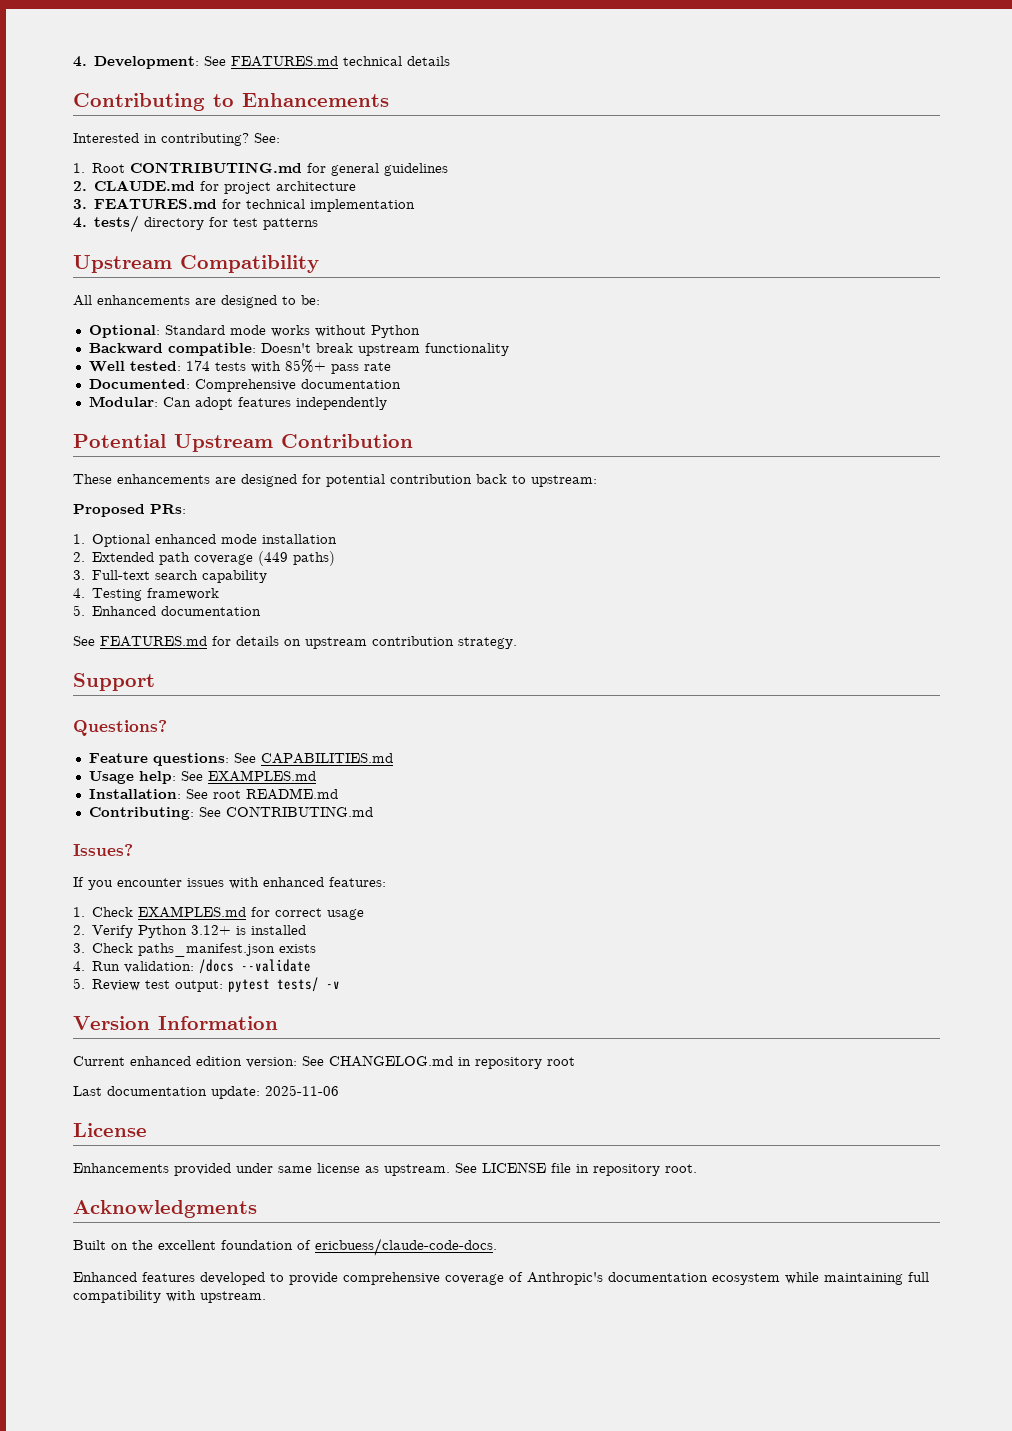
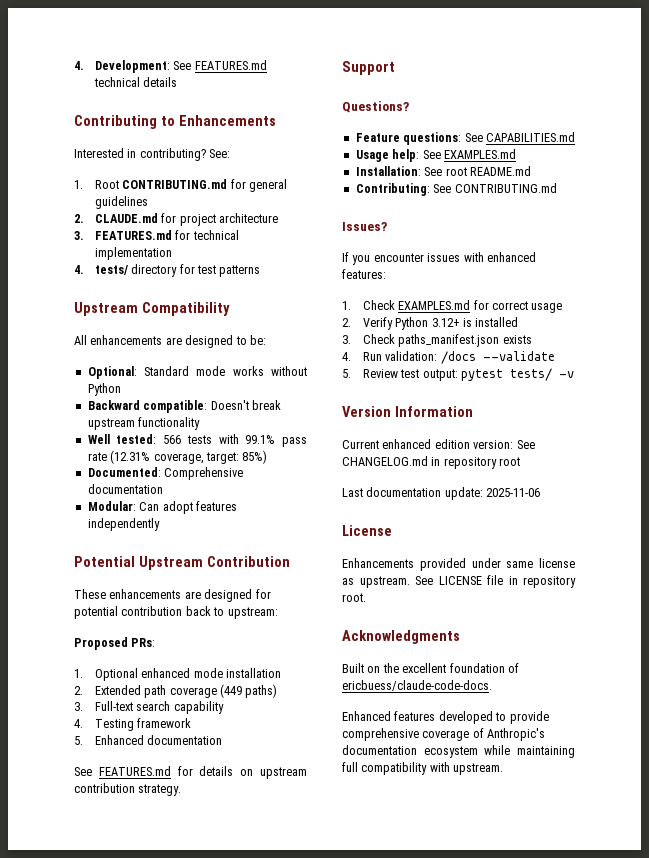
- Well tested: 174 tests with 85%+ pass rate
+ Well tested: 566 tests with 99.1% pass rate (12.31% coverage, target: 85%)

